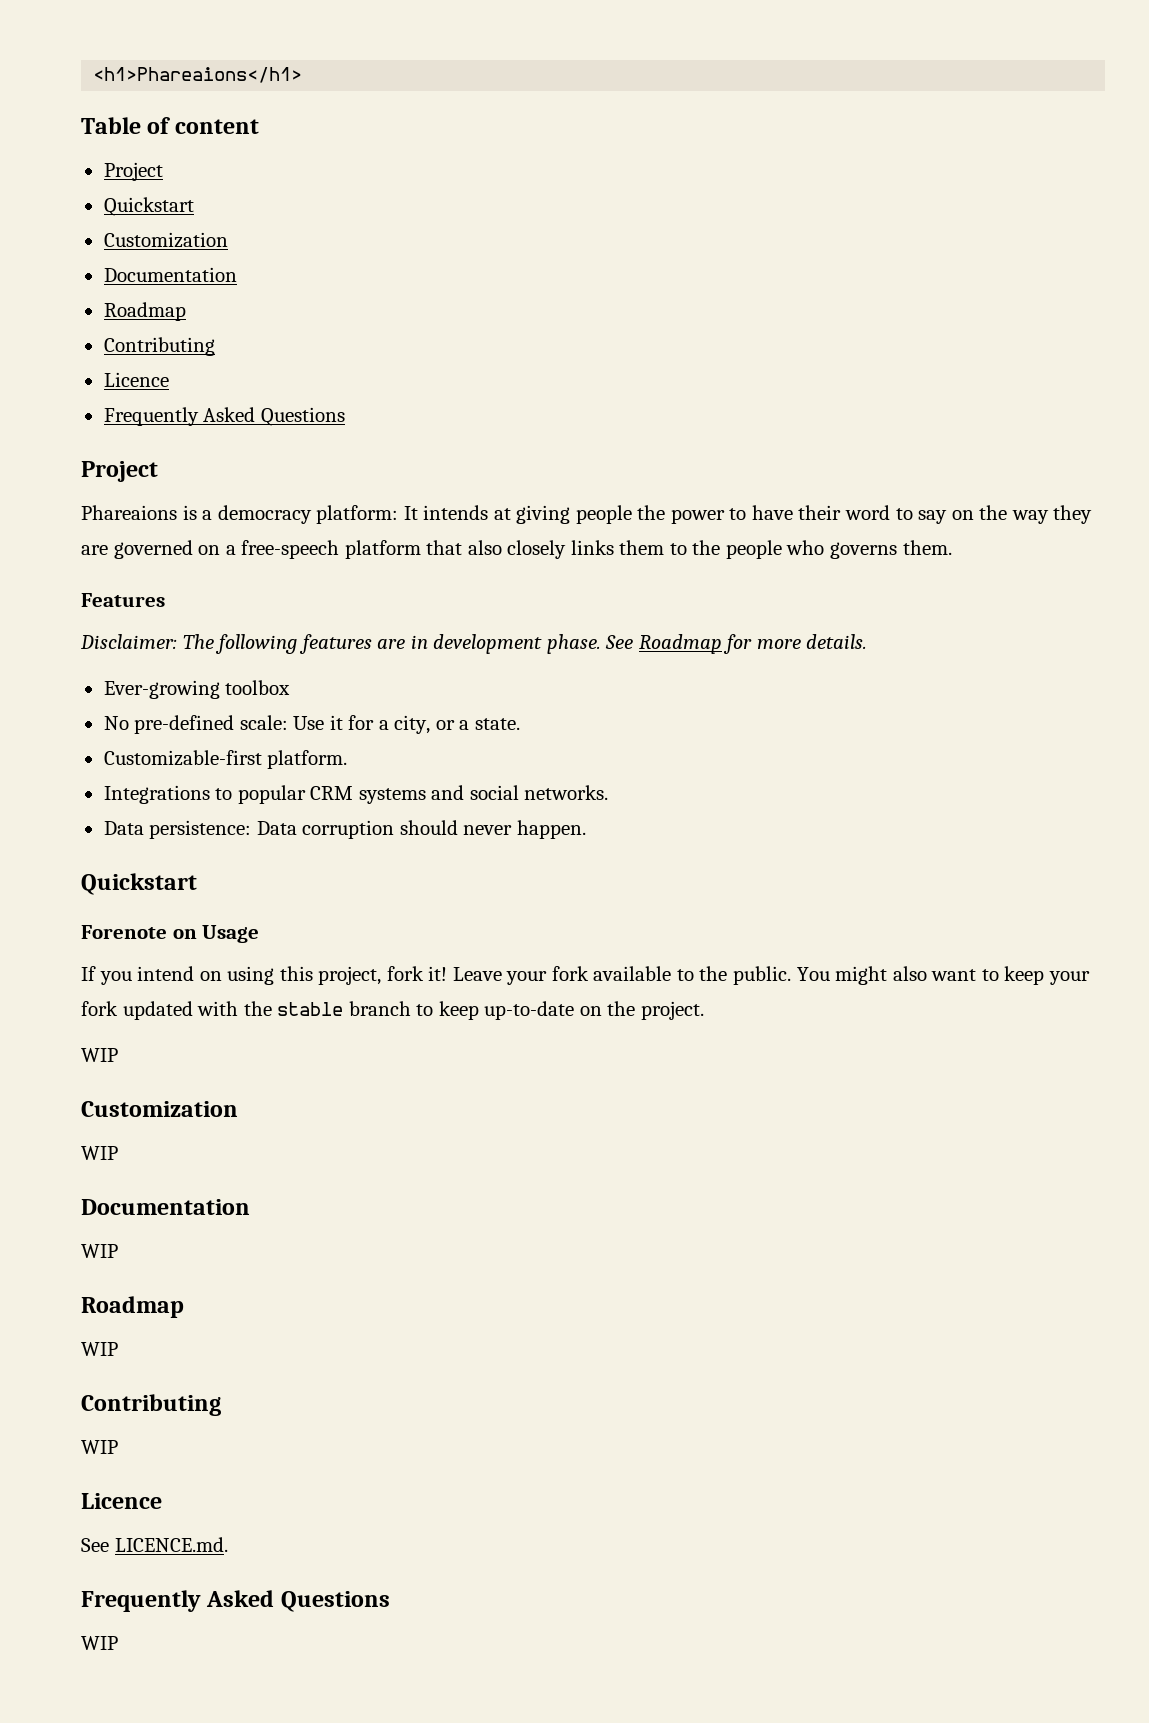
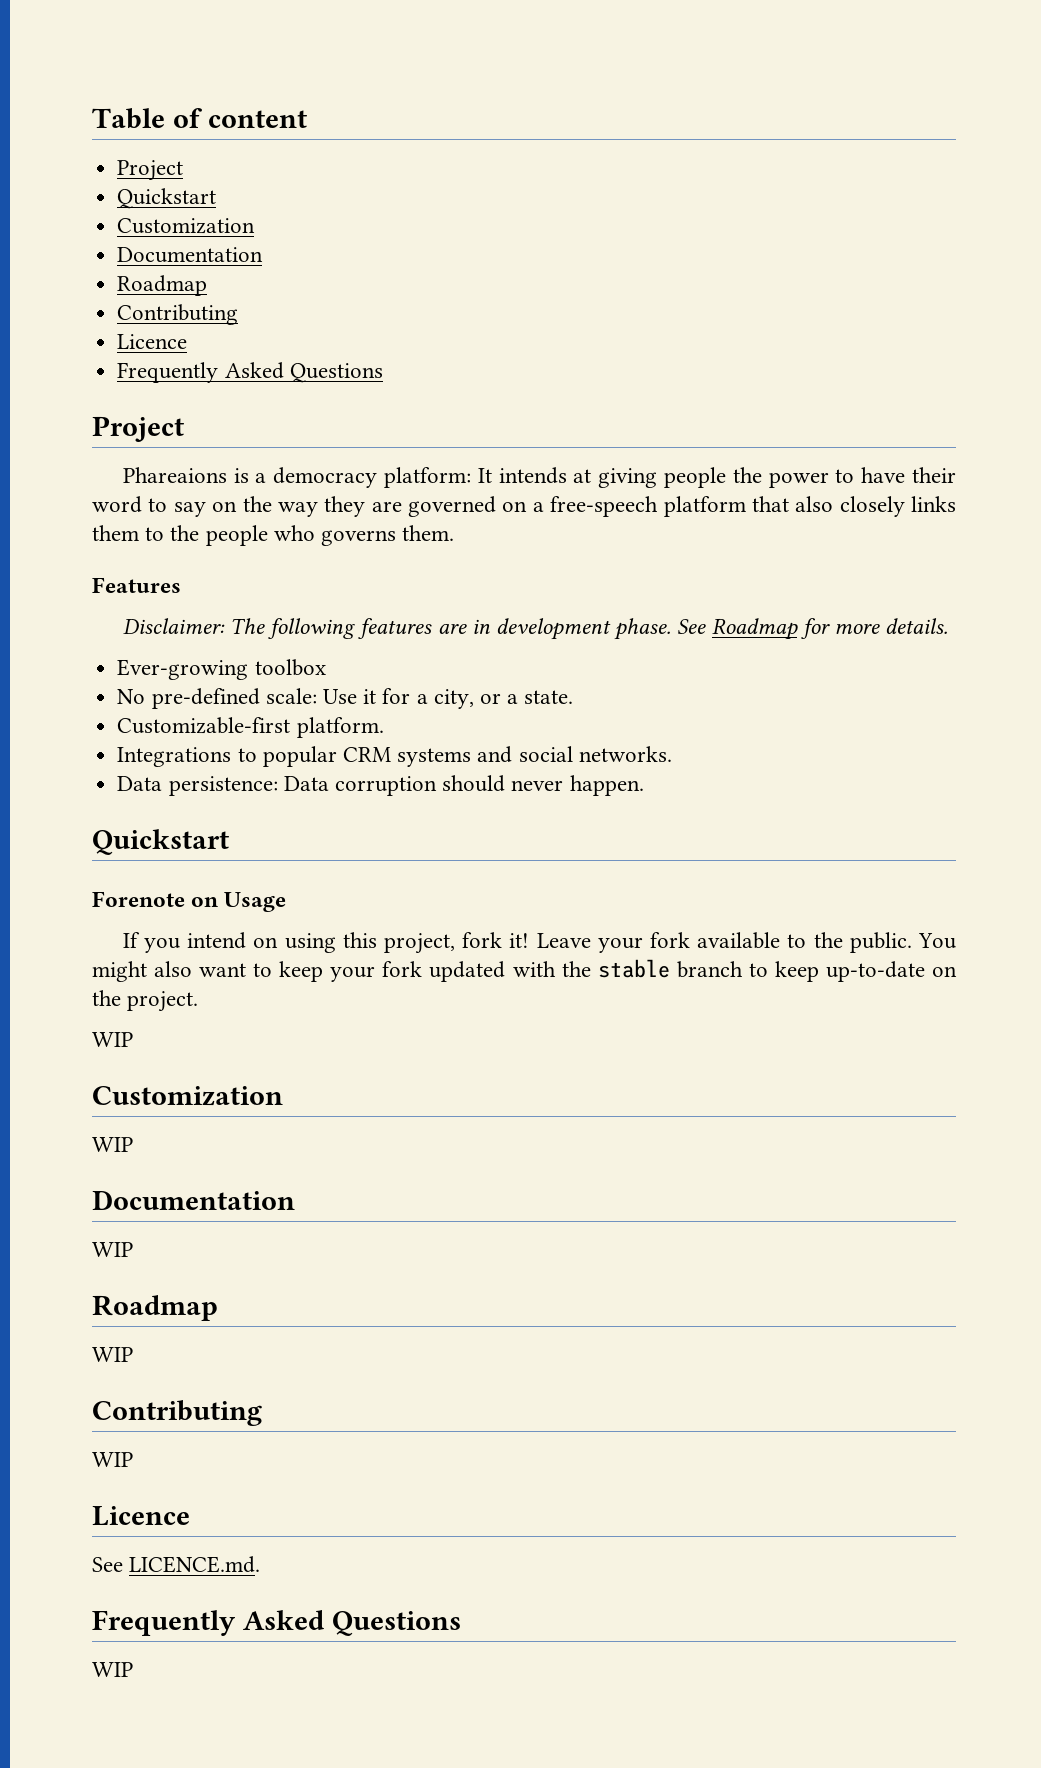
- <h1>Phareaions</h1>

